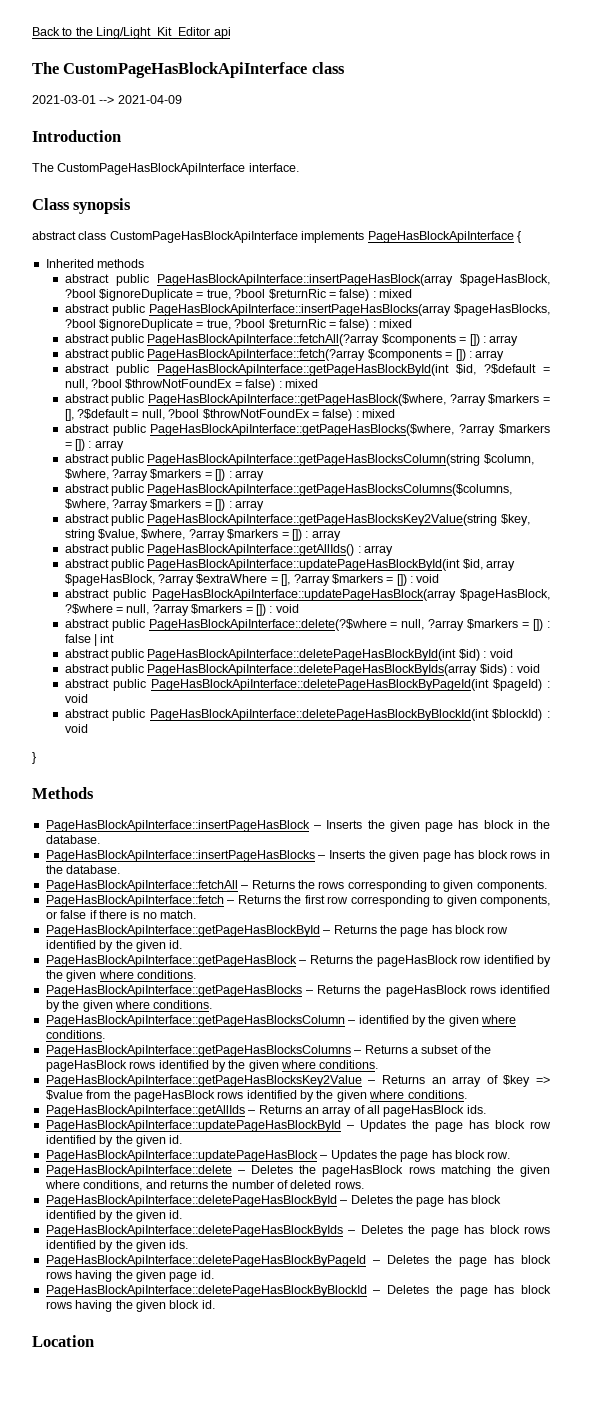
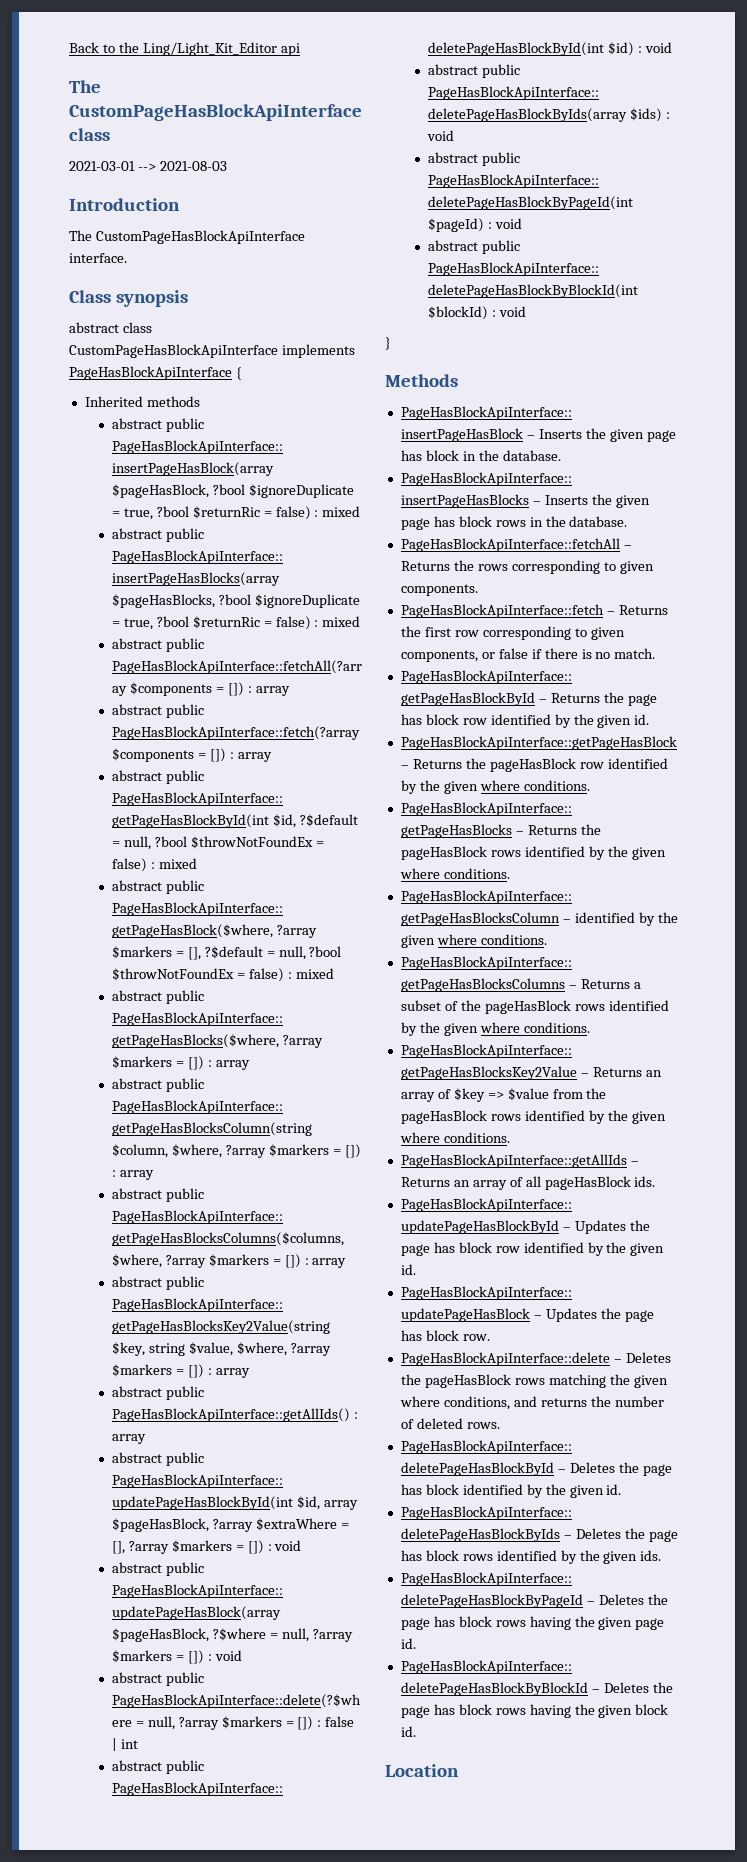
- 2021-03-01 --> 2021-04-09
+ 2021-03-01 --> 2021-08-03

